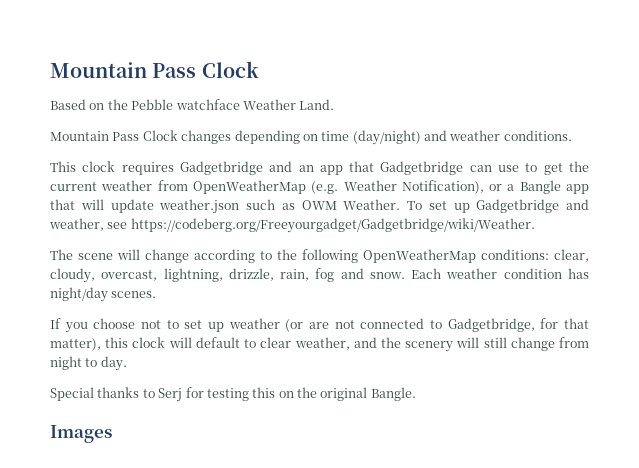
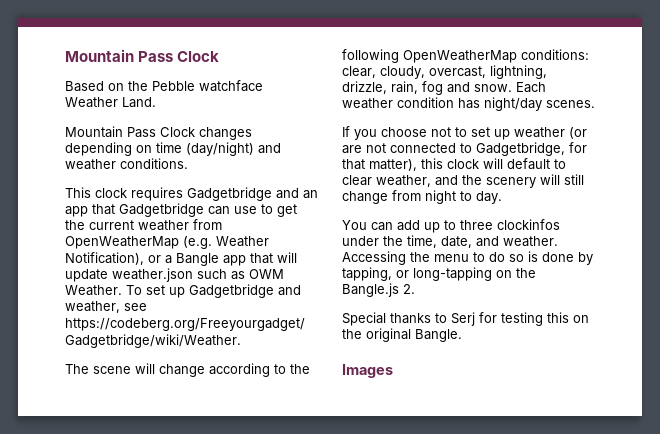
+ You can add up to three clockinfos under the time, date, and weather. Accessing the menu to do so is done by tapping, or long-tapping on the Bangle.js 2.

